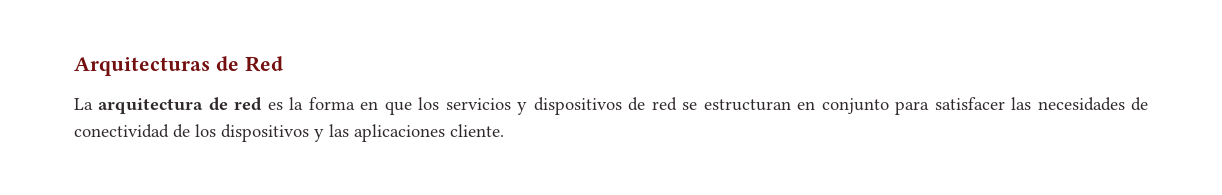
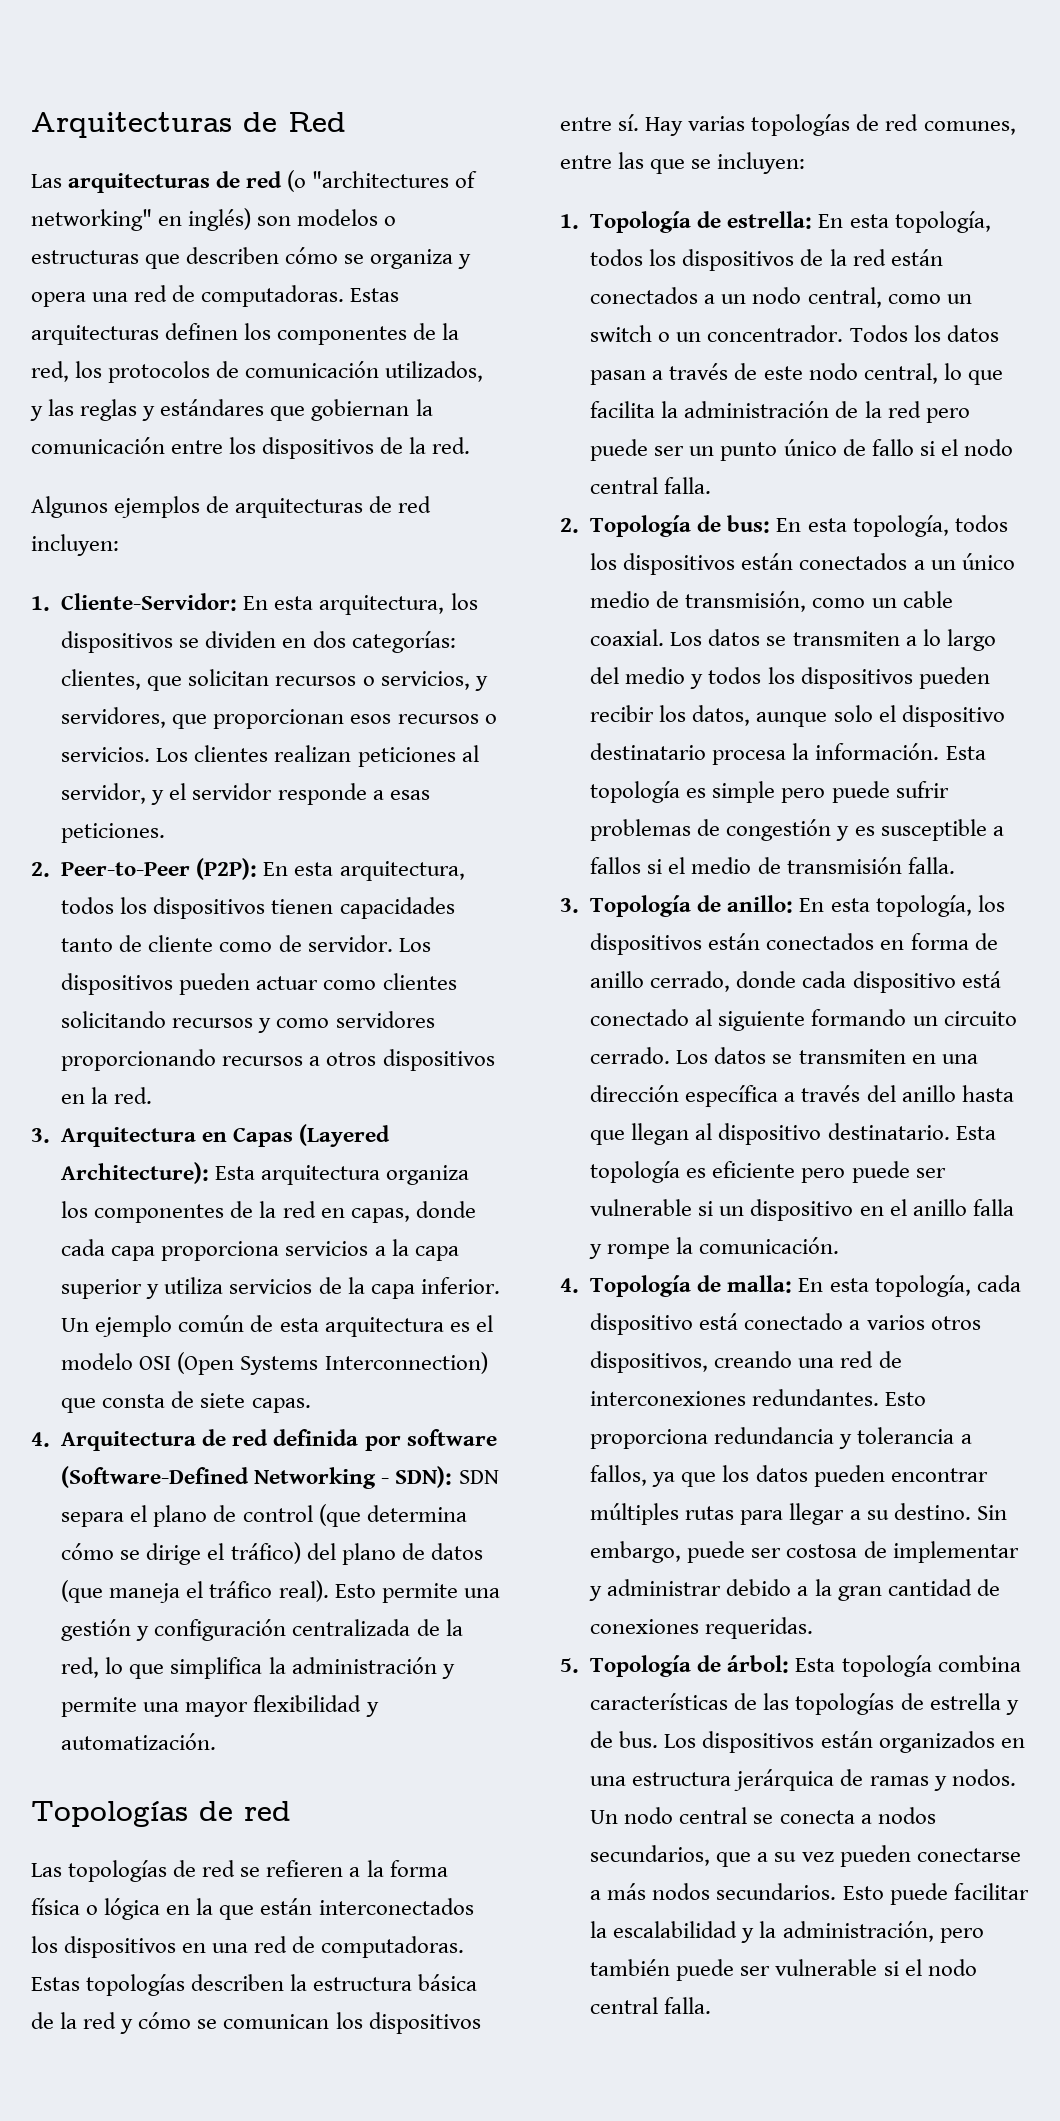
- La arquitectura de red es la forma en que los servicios y dispositivos de red se estructuran en conjunto para satisfacer las necesidades de conectividad de los dispositivos y las aplicaciones cliente.
+ Las arquitecturas de red (o "architectures of networking" en inglés) son modelos o estructuras que describen cómo se organiza y opera una red de computadoras. Estas arquitecturas definen los componentes de la red, los protocolos de comunicación utilizados, y las reglas y estándares que gobiernan la comunicación entre los dispositivos de la red.
+ Algunos ejemplos de arquitecturas de red incluyen:
+ 1. Cliente-Servidor: En esta arquitectura, los dispositivos se dividen en dos categorías: clientes, que solicitan recursos o servicios, y servidores, que proporcionan esos recursos o servicios. Los clientes realizan peticiones al servidor, y el servidor responde a esas peticiones.
+ 2. Peer-to-Peer (P2P): En esta arquitectura, todos los dispositivos tienen capacidades tanto de cliente como de servidor. Los dispositivos pueden actuar como clientes solicitando recursos y como servidores proporcionando recursos a otros dispositivos en la red.
+ 3. Arquitectura en Capas (Layered Architecture): Esta arquitectura organiza los componentes de la red en capas, donde cada capa proporciona servicios a la capa superior y utiliza servicios de la capa inferior. Un ejemplo común de esta arquitectura es el modelo OSI (Open Systems Interconnection) que consta de siete capas.
+ 4. Arquitectura de red definida por software (Software-Defined Networking - SDN): SDN separa el plano de control (que determina cómo se dirige el tráfico) del plano de datos (que maneja el tráfico real). Esto permite una gestión y configuración centralizada de la red, lo que simplifica la administración y permite una mayor flexibilidad y automatización.
+ Topologías de red
+ Las topologías de red se refieren a la forma física o lógica en la que están interconectados los dispositivos en una red de computadoras. Estas topologías describen la estructura básica de la red y cómo se comunican los dispositivos entre sí. Hay varias topologías de red comunes, entre las que se incluyen:
+ 1. Topología de estrella: En esta topología, todos los dispositivos de la red están conectados a un nodo central, como un switch o un concentrador. Todos los datos pasan a través de este nodo central, lo que facilita la administración de la red pero puede ser un punto único de fallo si el nodo central falla.
+ 2. Topología de bus: En esta topología, todos los dispositivos están conectados a un único medio de transmisión, como un cable coaxial. Los datos se transmiten a lo largo del medio y todos los dispositivos pueden recibir los datos, aunque solo el dispositivo destinatario procesa la información. Esta topología es simple pero puede sufrir problemas de congestión y es susceptible a fallos si el medio de transmisión falla.
+ 3. Topología de anillo: En esta topología, los dispositivos están conectados en forma de anillo cerrado, donde cada dispositivo está conectado al siguiente formando un circuito cerrado. Los datos se transmiten en una dirección específica a través del anillo hasta que llegan al dispositivo destinatario. Esta topología es eficiente pero puede ser vulnerable si un dispositivo en el anillo falla y rompe la comunicación.
+ 4. Topología de malla: En esta topología, cada dispositivo está conectado a varios otros dispositivos, creando una red de interconexiones redundantes. Esto proporciona redundancia y tolerancia a fallos, ya que los datos pueden encontrar múltiples rutas para llegar a su destino. Sin embargo, puede ser costosa de implementar y administrar debido a la gran cantidad de conexiones requeridas.
+ 5. Topología de árbol: Esta topología combina características de las topologías de estrella y de bus. Los dispositivos están organizados en una estructura jerárquica de ramas y nodos. Un nodo central se conecta a nodos secundarios, que a su vez pueden conectarse a más nodos secundarios. Esto puede facilitar la escalabilidad y la administración, pero también puede ser vulnerable si el nodo central falla.

